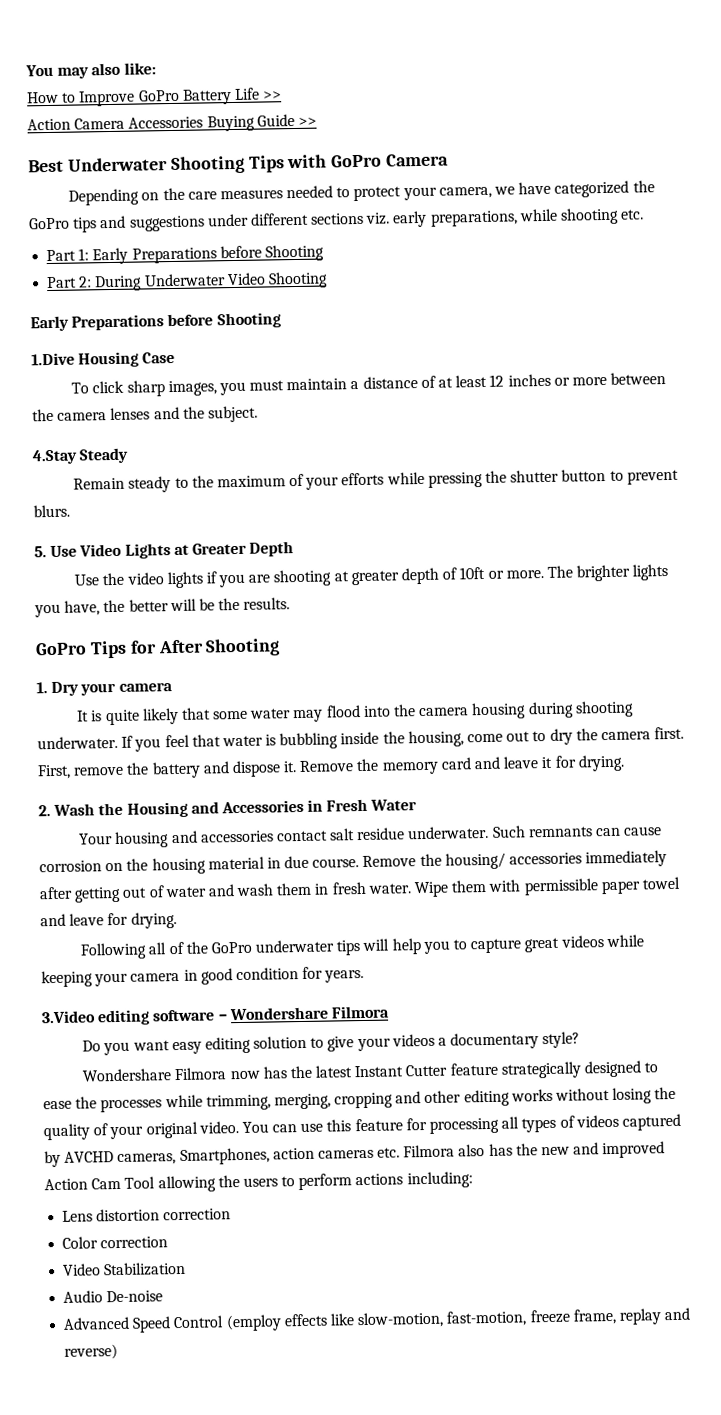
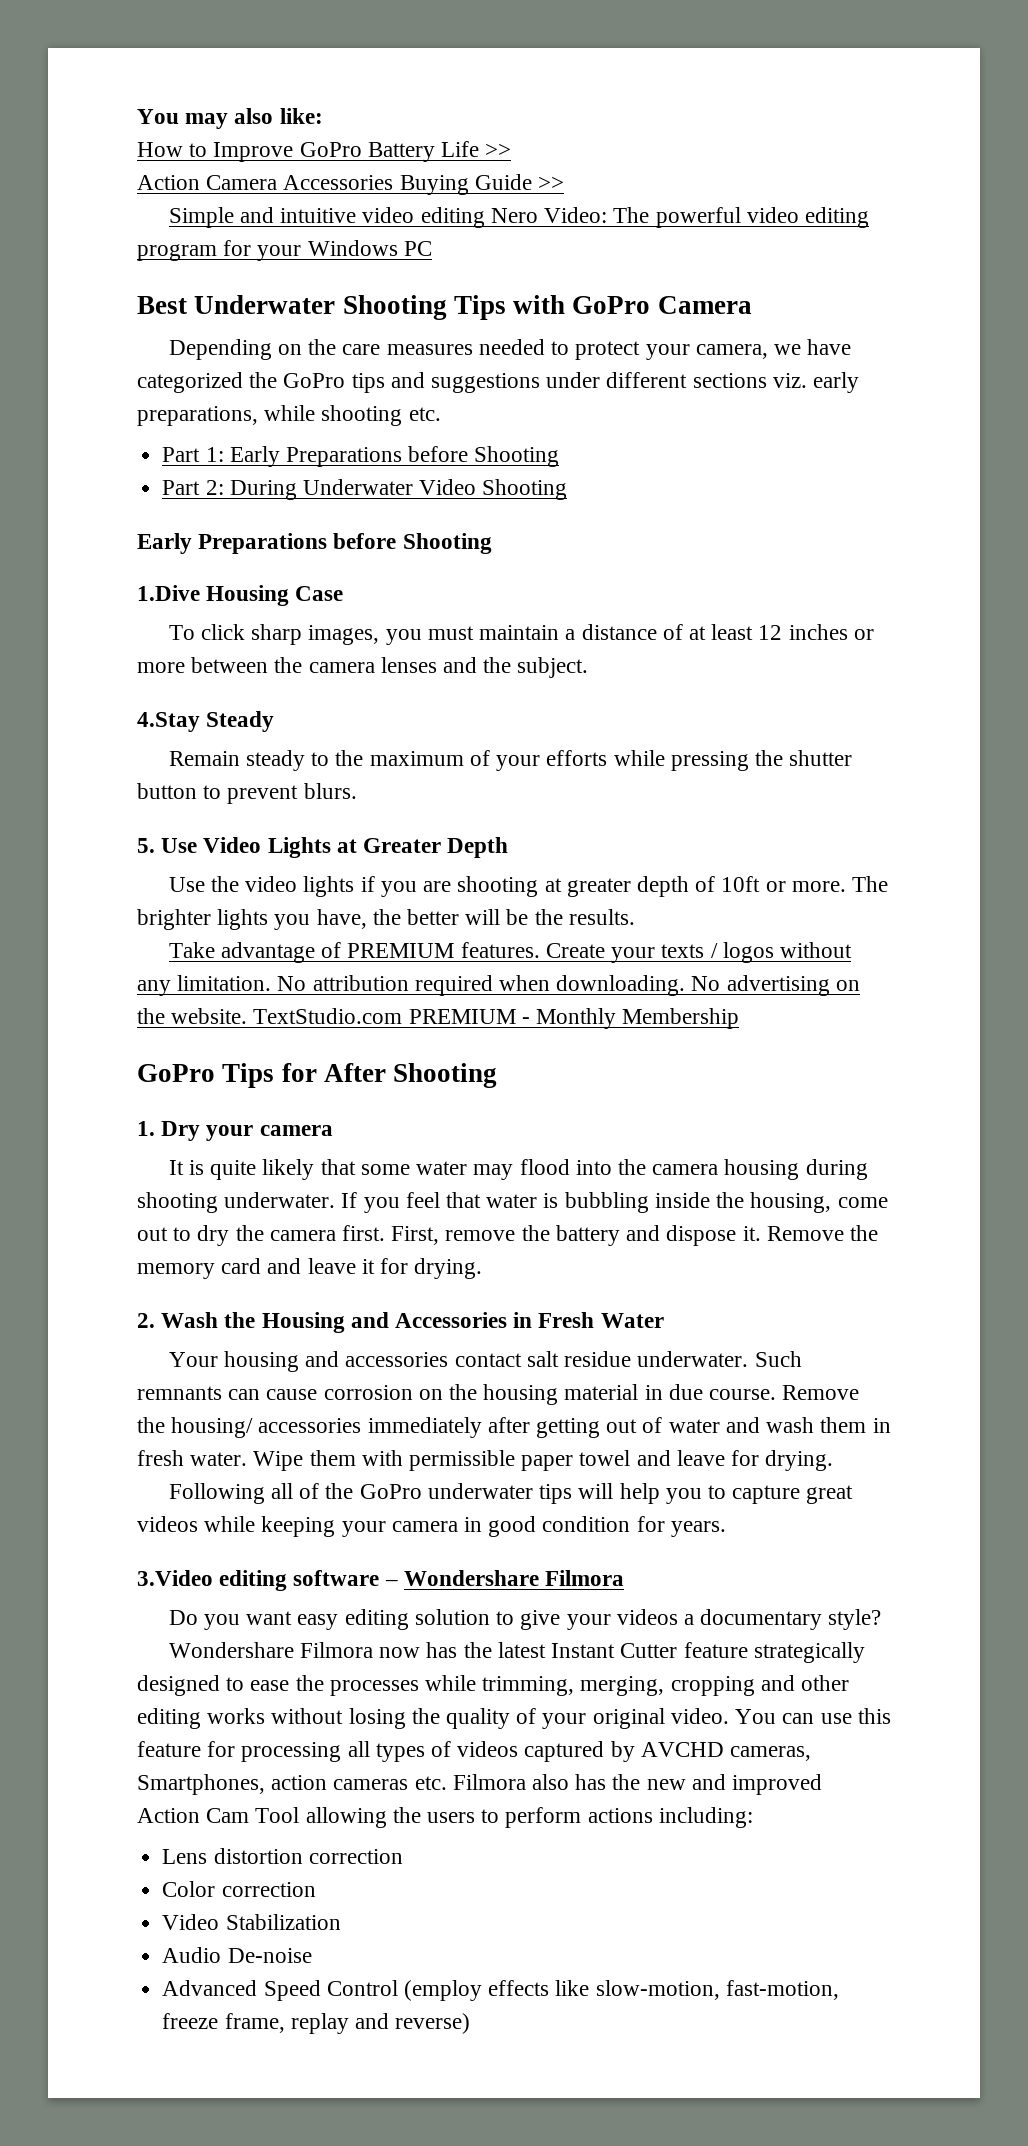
+ Simple and intuitive video editing Nero Video: The powerful video editing program for your Windows PC
+ Take advantage of PREMIUM features. Create your texts / logos without any limitation. No attribution required when downloading. No advertising on the website. TextStudio.com PREMIUM - Monthly Membership

